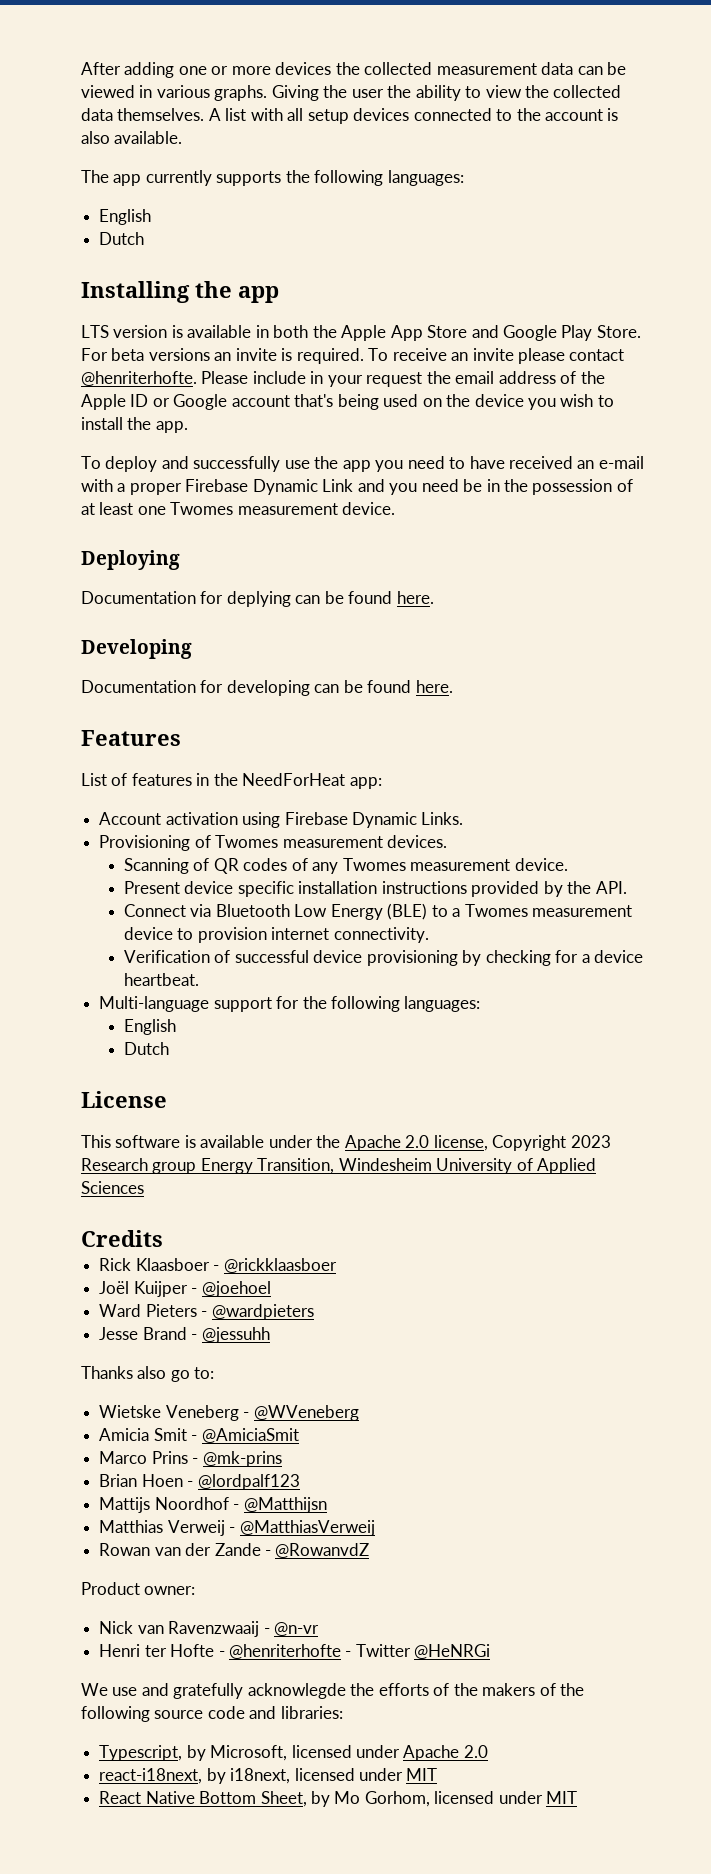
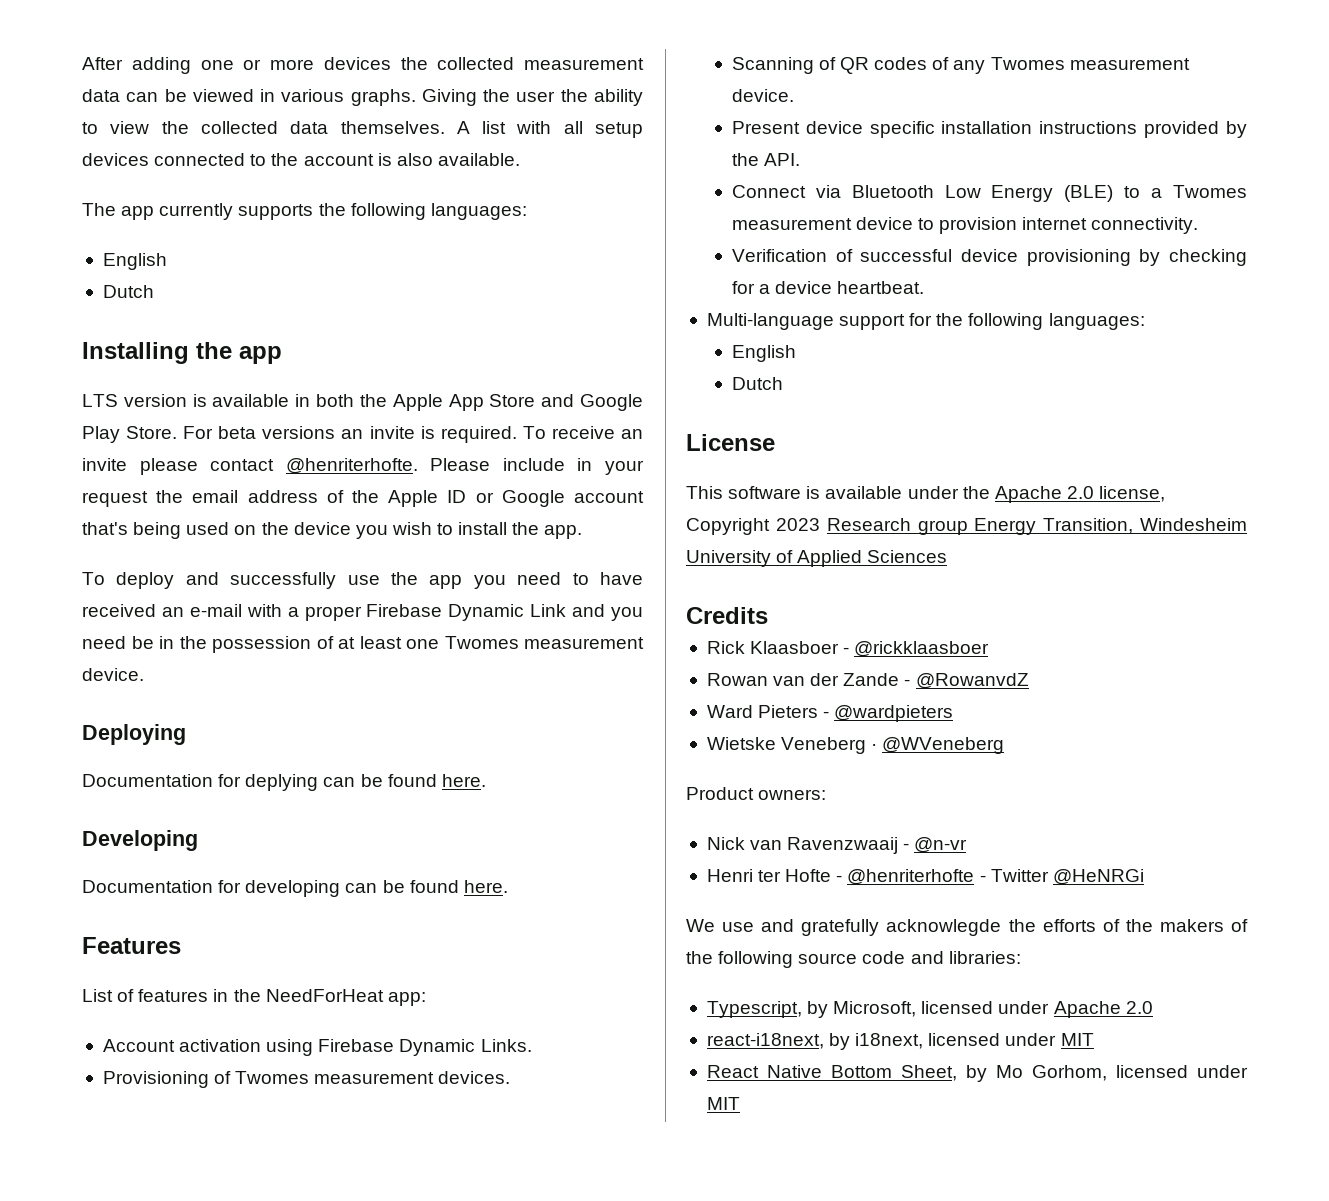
- Joël Kuijper - @joehoel
- Ward Pieters - @wardpieters
- Jesse Brand - @jessuhh
- Thanks also go to:
- Wietske Veneberg - @WVeneberg
- Amicia Smit - @AmiciaSmit
- Marco Prins - @mk-prins
- Brian Hoen - @lordpalf123
- Mattijs Noordhof - @Matthijsn
- Matthias Verweij - @MatthiasVerweij
+ Ward Pieters - @wardpieters
+ Wietske Veneberg · @WVeneberg
- Product owner:
+ Product owners:

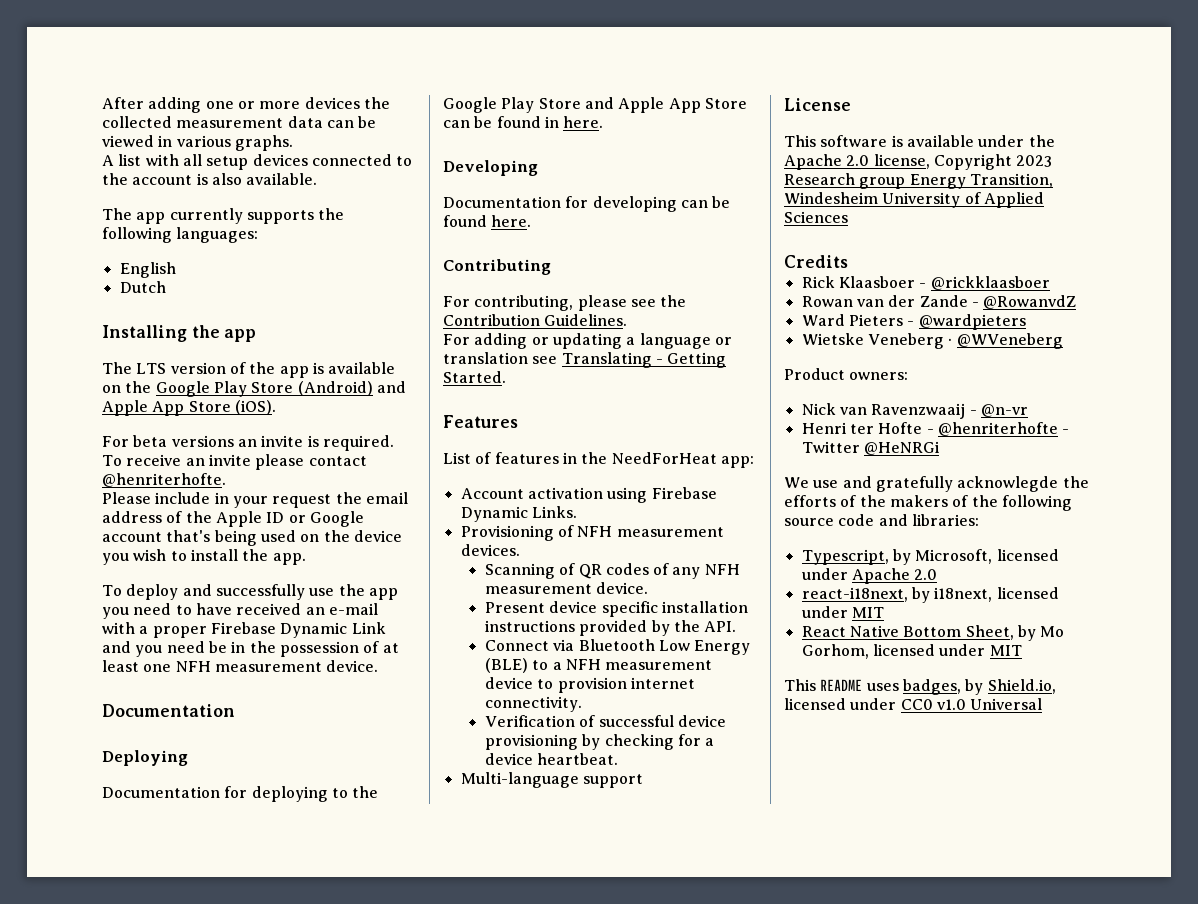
- After adding one or more devices the collected measurement data can be viewed in various graphs. Giving the user the ability to view the collected data themselves. A list with all setup devices connected to the account is also available.
+ After adding one or more devices the collected measurement data can be viewed in various graphs.
+ A list with all setup devices connected to the account is also available.
- LTS version is available in both the Apple App Store and Google Play Store. For beta versions an invite is required.
+ The LTS version of the app is available on the Google Play Store (Android) and Apple App Store (iOS).
+ For beta versions an invite is required.
- To receive an invite please contact @henriterhofte. Please include in your request the email address of the Apple ID or Google account that's being used on the device you wish to install the app.
+ To receive an invite please contact @henriterhofte.
+ Please include in your request the email address of the Apple ID or Google account that's being used on the device you wish to install the app.
- To deploy and successfully use the app you need to have received an e-mail with a proper Firebase Dynamic Link and you need be in the possession of at least one Twomes measurement device.
+ To deploy and successfully use the app you need to have received an e-mail with a proper Firebase Dynamic Link and you need be in the possession of at least one NFH measurement device.
+ Documentation
- Documentation for deplying can be found here.
+ Documentation for deploying to the Google Play Store and Apple App Store can be found in here.
+ Contributing
+ For contributing, please see the Contribution Guidelines.
+ For adding or updating a language or translation see Translating - Getting Started.
- Provisioning of Twomes measurement devices.
+ Provisioning of NFH measurement devices.
- Scanning of QR codes of any Twomes measurement device.
+ Scanning of QR codes of any NFH measurement device.
- Connect via Bluetooth Low Energy (BLE) to a Twomes measurement device to provision internet connectivity.
+ Connect via Bluetooth Low Energy (BLE) to a NFH measurement device to provision internet connectivity.
- Multi-language support for the following languages:
- English
- Dutch
+ Multi-language support
+ This README uses badges, by Shield.io, licensed under CC0 v1.0 Universal

